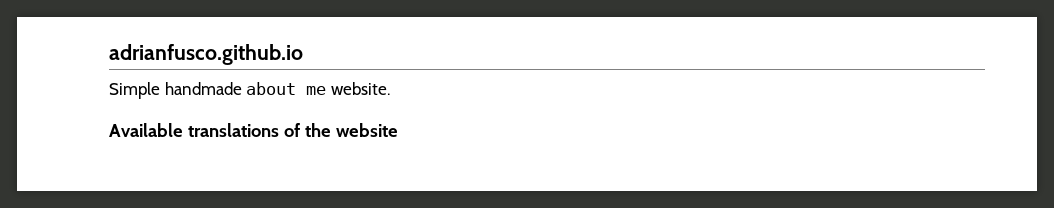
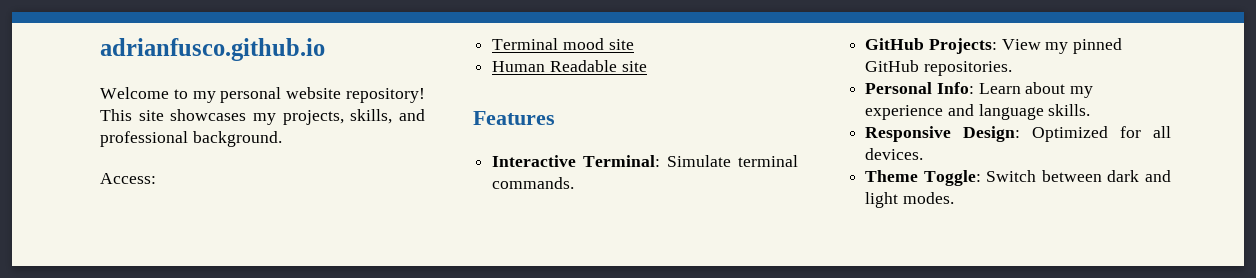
- Simple handmade about me website.
- Available translations of the website
+ Welcome to my personal website repository! This site showcases my projects, skills, and professional background.
+ Access:
+ Terminal mood site
+ Human Readable site
+ Features
+ Interactive Terminal: Simulate terminal commands.
+ GitHub Projects: View my pinned GitHub repositories.
+ Personal Info: Learn about my experience and language skills.
+ Responsive Design: Optimized for all devices.
+ Theme Toggle: Switch between dark and light modes.

